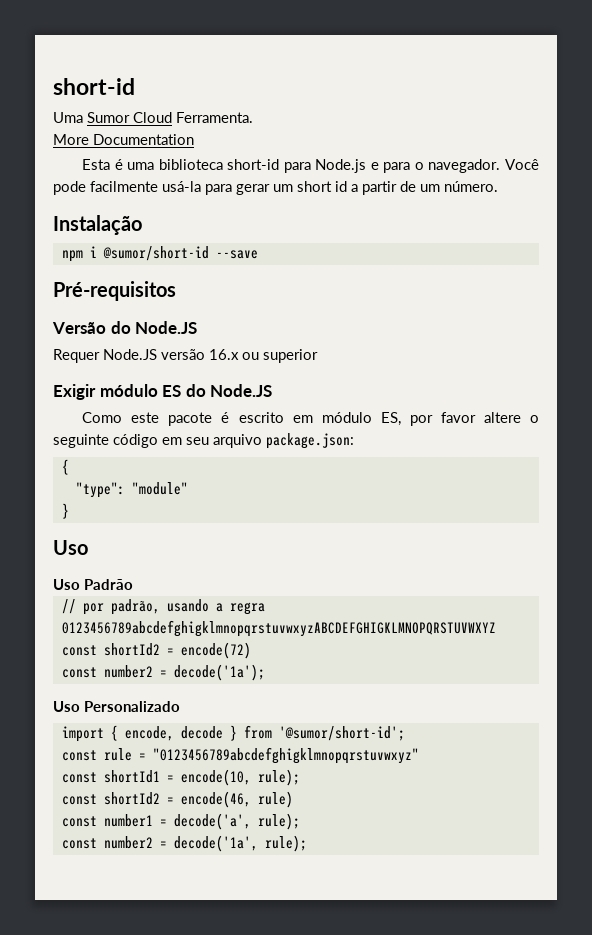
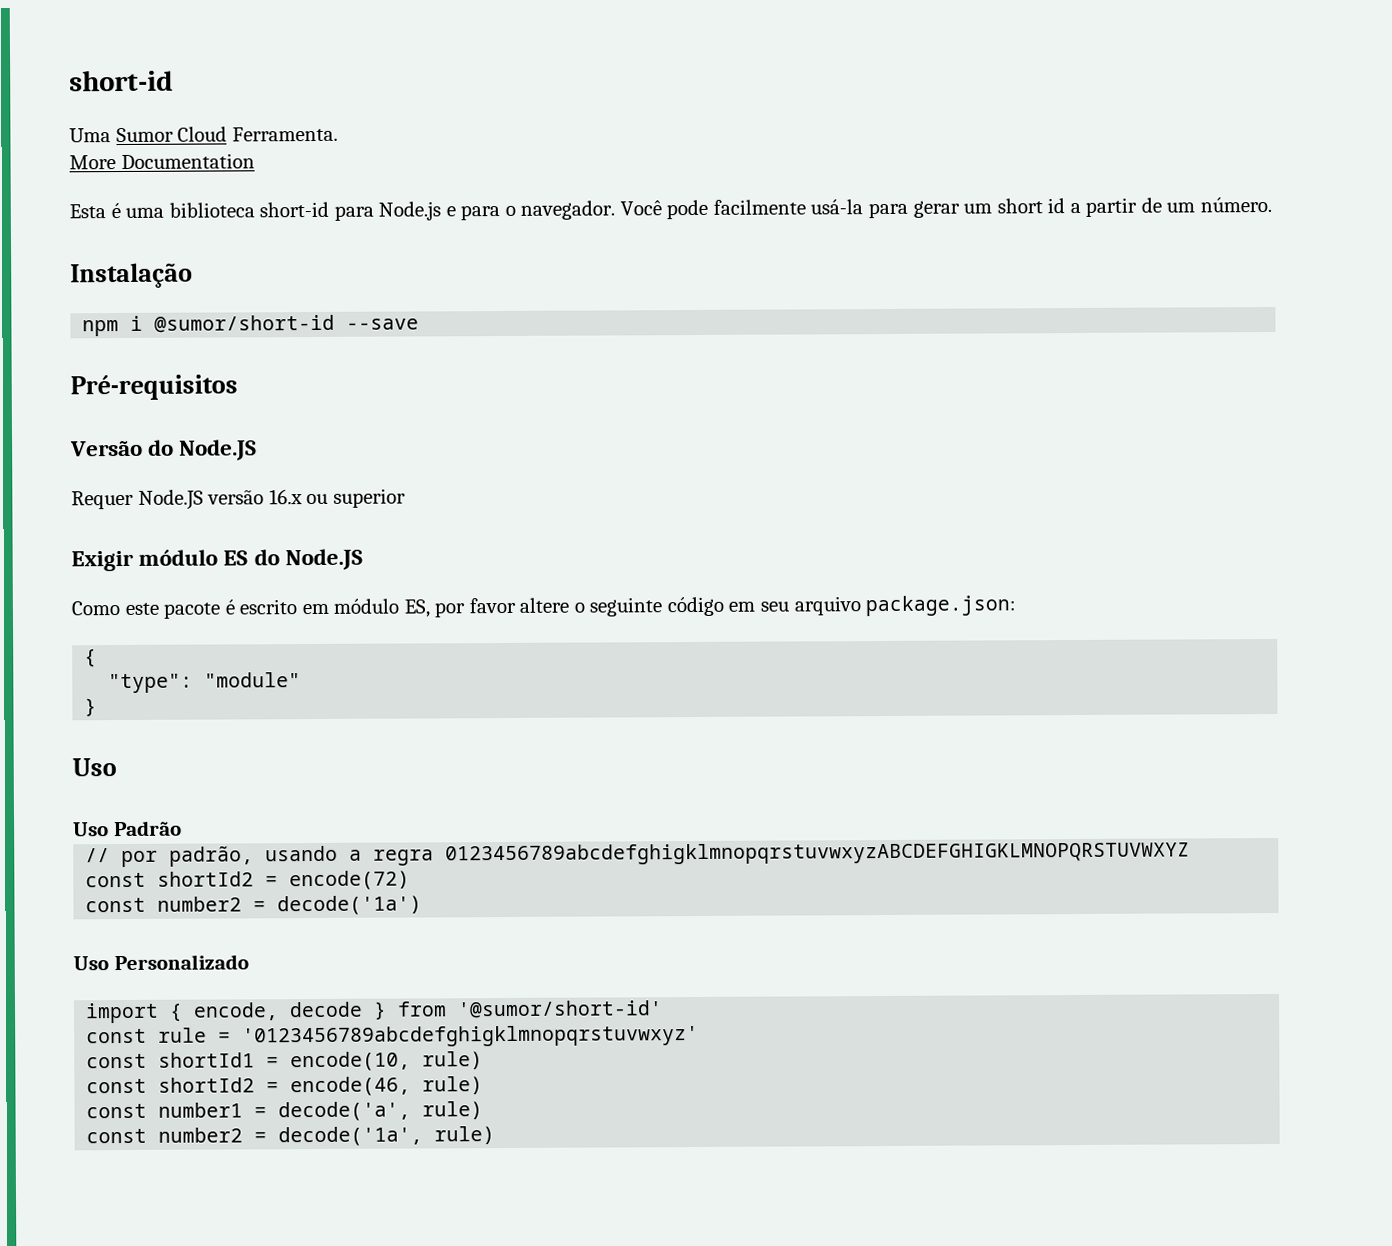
- const number2 = decode('1a');
+ const number2 = decode('1a')
- import { encode, decode } from '@sumor/short-id';
+ import { encode, decode } from '@sumor/short-id'
- const rule = "0123456789abcdefghigklmnopqrstuvwxyz"
+ const rule = '0123456789abcdefghigklmnopqrstuvwxyz'
- const shortId1 = encode(10, rule);
+ const shortId1 = encode(10, rule)
- const number1 = decode('a', rule);
+ const number1 = decode('a', rule)
- const number2 = decode('1a', rule);
+ const number2 = decode('1a', rule)

